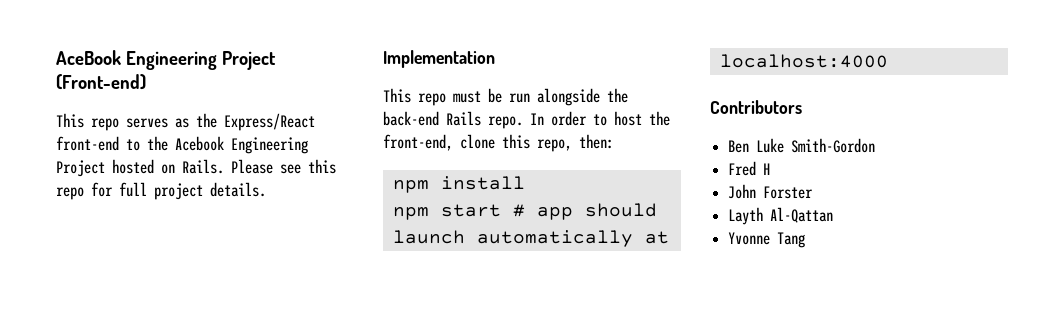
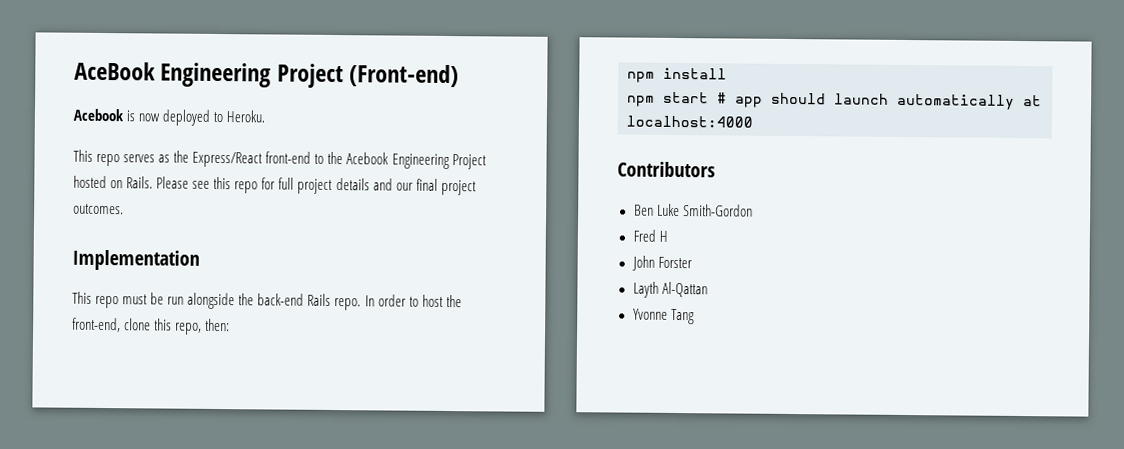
+ Acebook is now deployed to Heroku.
- Please see this repo for full project details.
+ Please see this repo for full project details and our final project outcomes.

